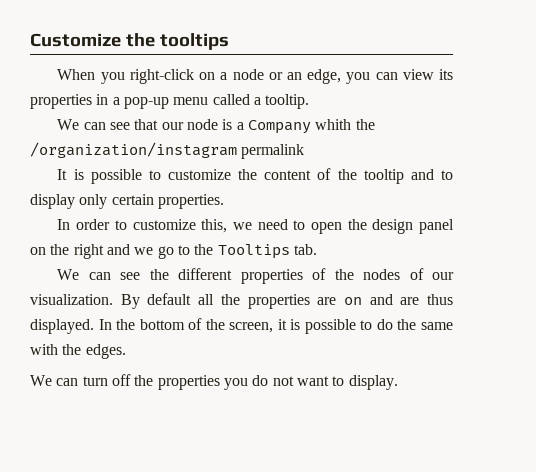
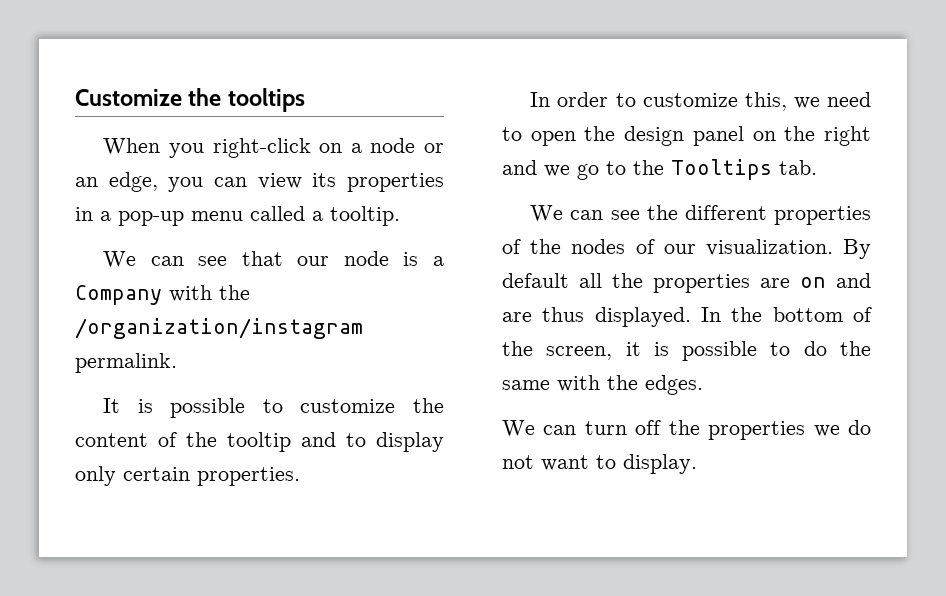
- We can see that our node is a Company whith the /organization/instagram permalink
+ We can see that our node is a Company with the /organization/instagram permalink.
- We can turn off the properties you do not want to display.
+ We can turn off the properties we do not want to display.

